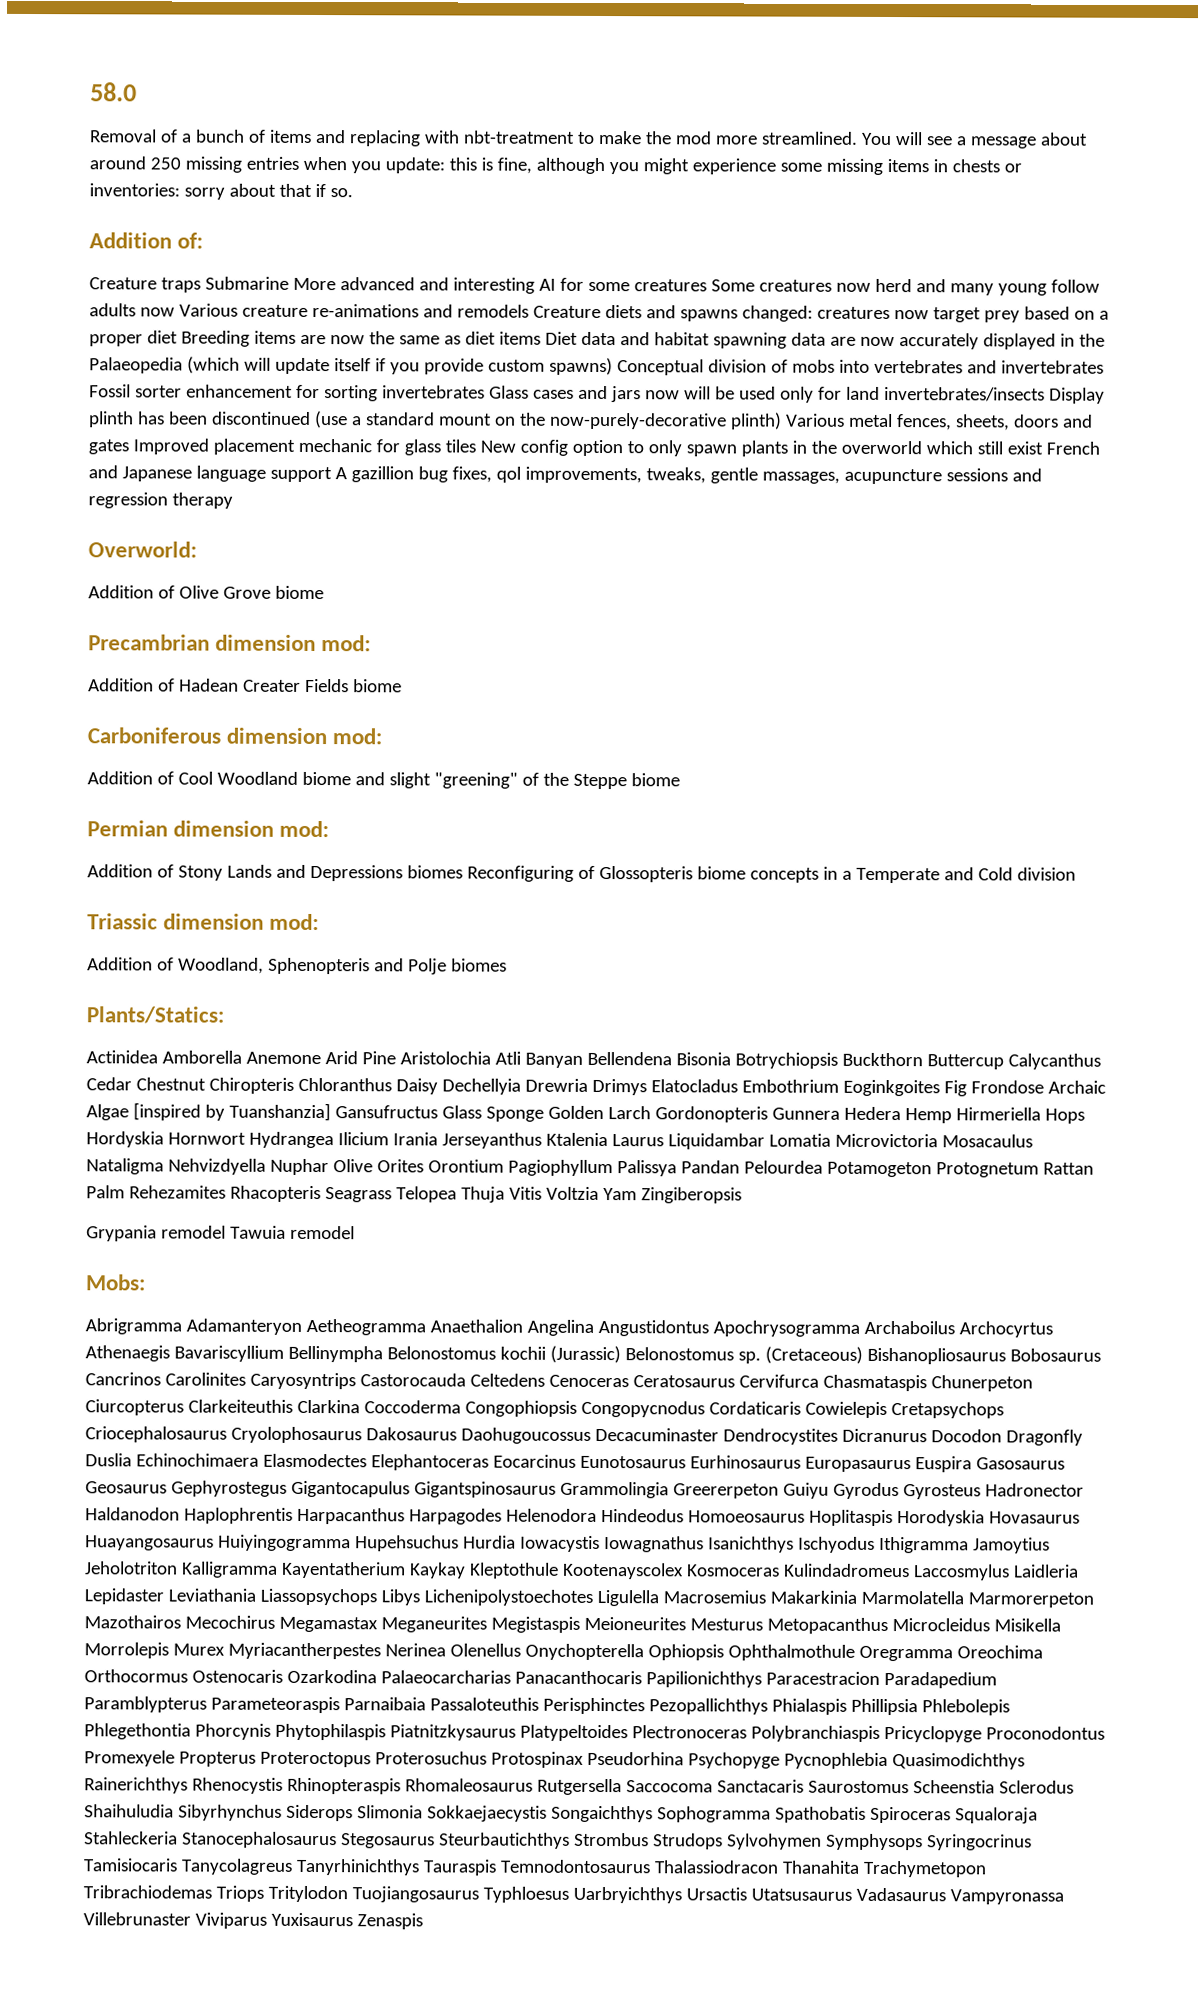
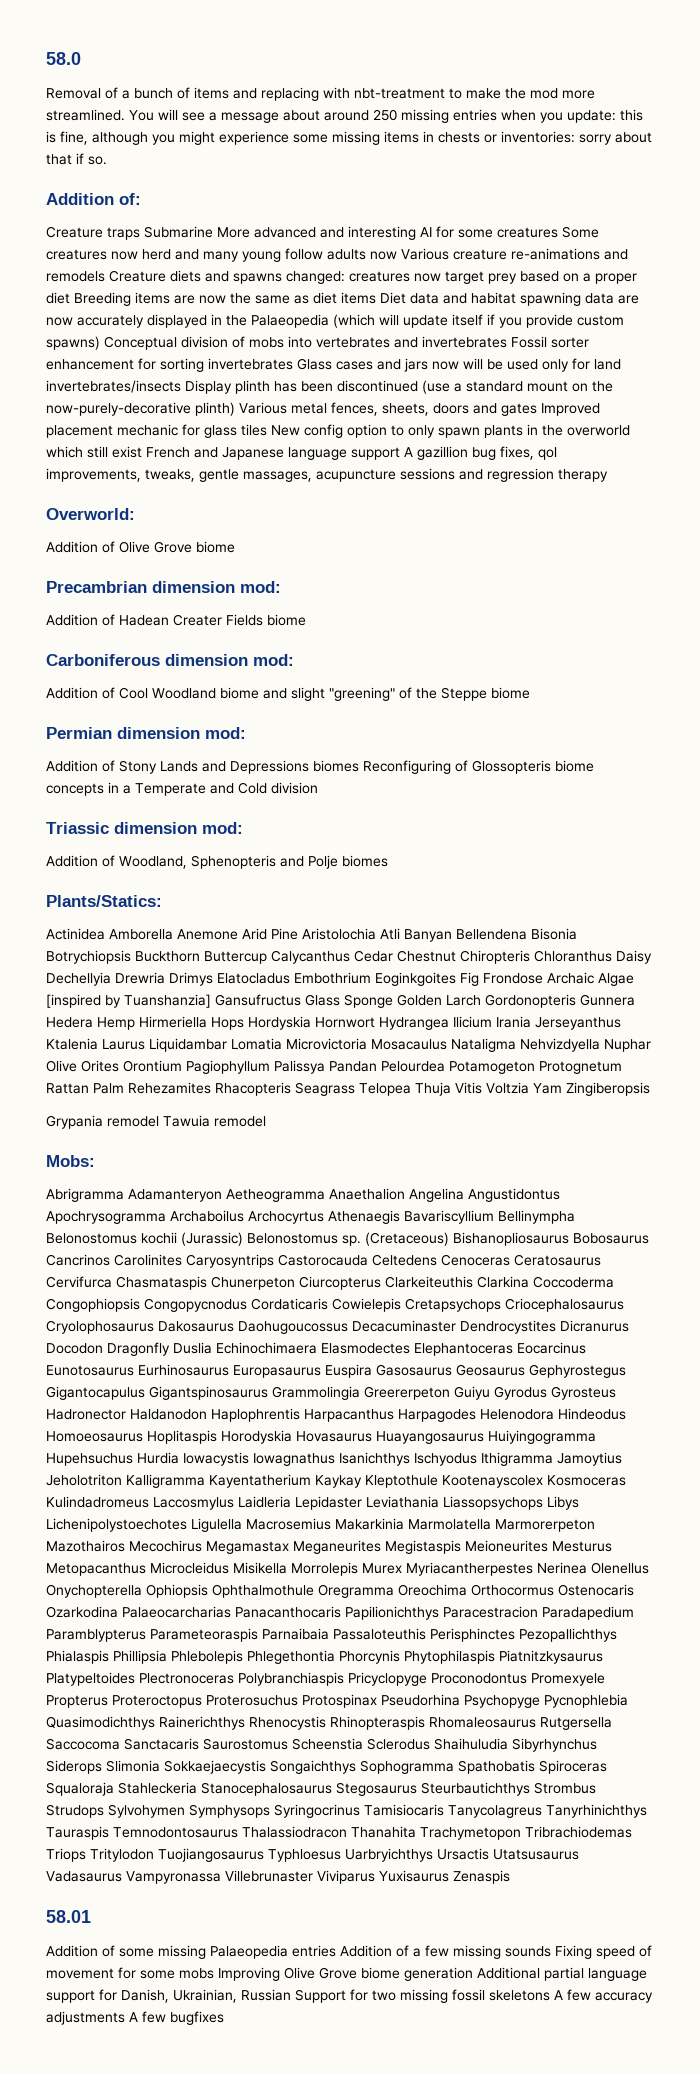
+ 58.01
+ Addition of some missing Palaeopedia entries Addition of a few missing sounds Fixing speed of movement for some mobs Improving Olive Grove biome generation Additional partial language support for Danish, Ukrainian, Russian Support for two missing fossil skeletons A few accuracy adjustments A few bugfixes

